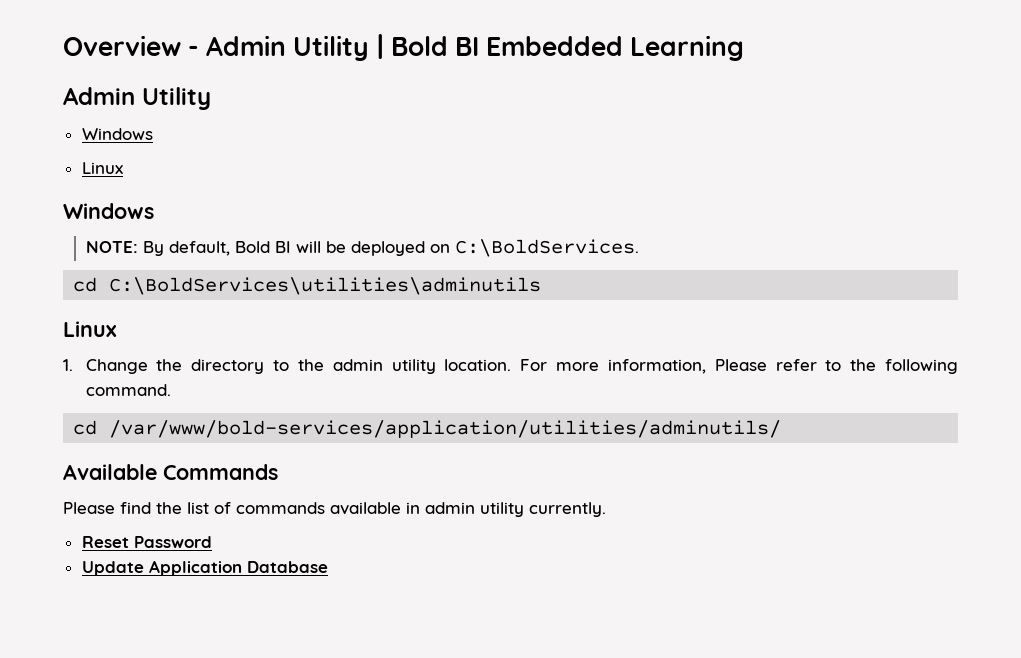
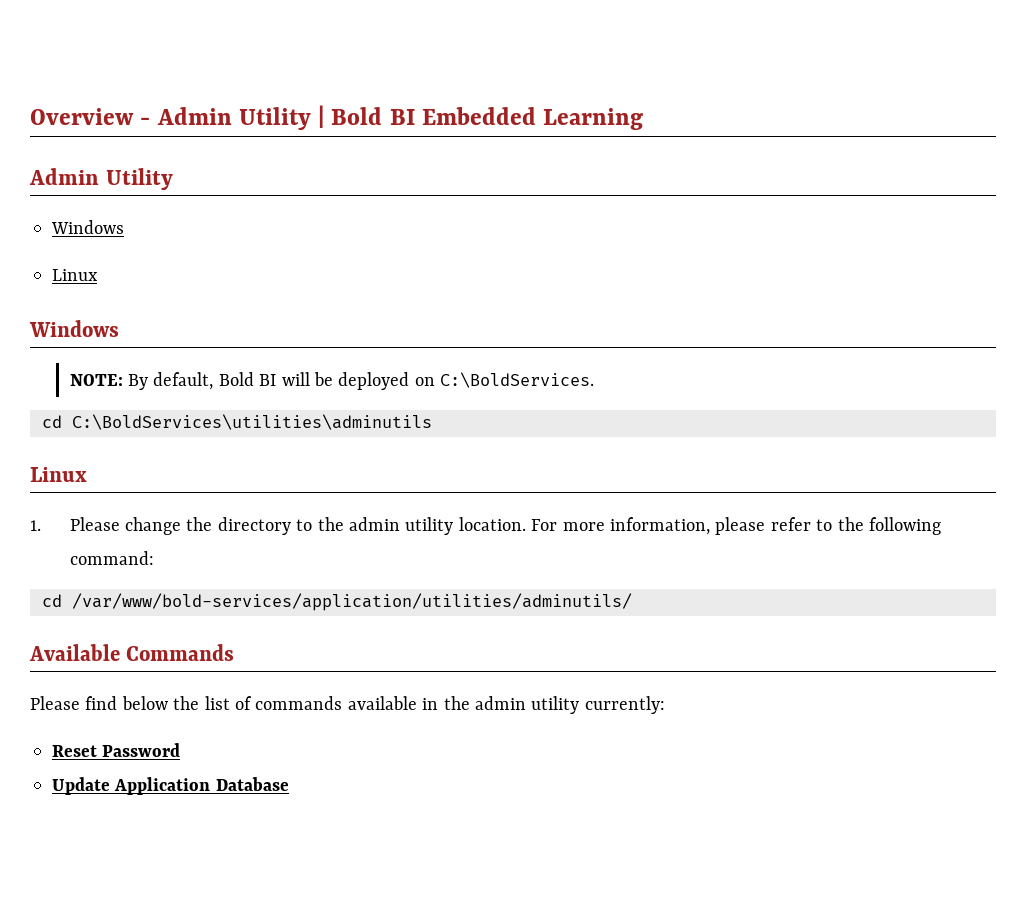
- 1. Change the directory to the admin utility location.
+ 1. Please change the directory to the admin utility location.
- For more information, Please refer to the following command.
+ For more information, please refer to the following command:
- Please find the list of commands available in admin utility currently.
+ Please find below the list of commands available in the admin utility currently:

